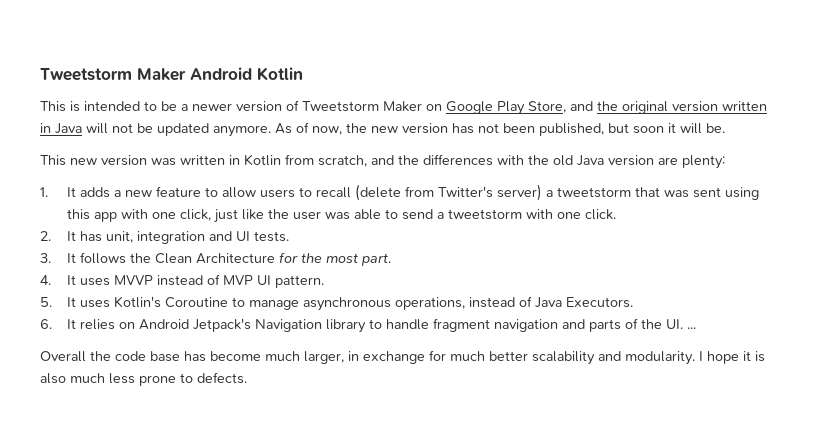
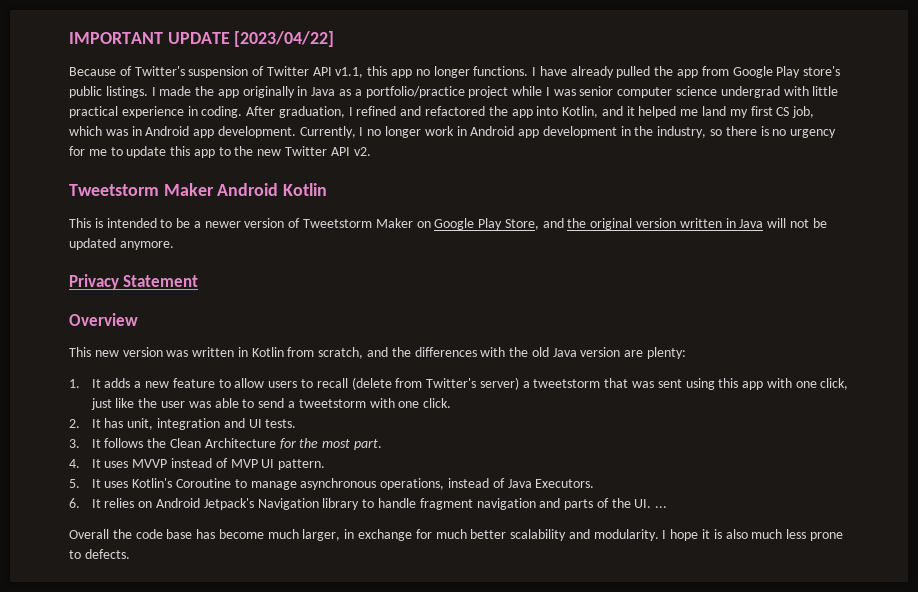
+ IMPORTANT UPDATE [2023/04/22]
+ Because of Twitter's suspension of Twitter API v1.1, this app no longer functions. I have already pulled the app from Google Play store's public listings. I made the app originally in Java as a portfolio/practice project while I was senior computer science undergrad with little practical experience in coding. After graduation, I refined and refactored the app into Kotlin, and it helped me land my first CS job, which was in Android app development. Currently, I no longer work in Android app development in the industry, so there is no urgency for me to update this app to the new Twitter API v2.
- This is intended to be a newer version of Tweetstorm Maker on Google Play Store, and the original version written in Java will not be updated anymore. As of now, the new version has not been published, but soon it will be.
+ This is intended to be a newer version of Tweetstorm Maker on Google Play Store, and the original version written in Java will not be updated anymore.
+ Privacy Statement
+ Overview

